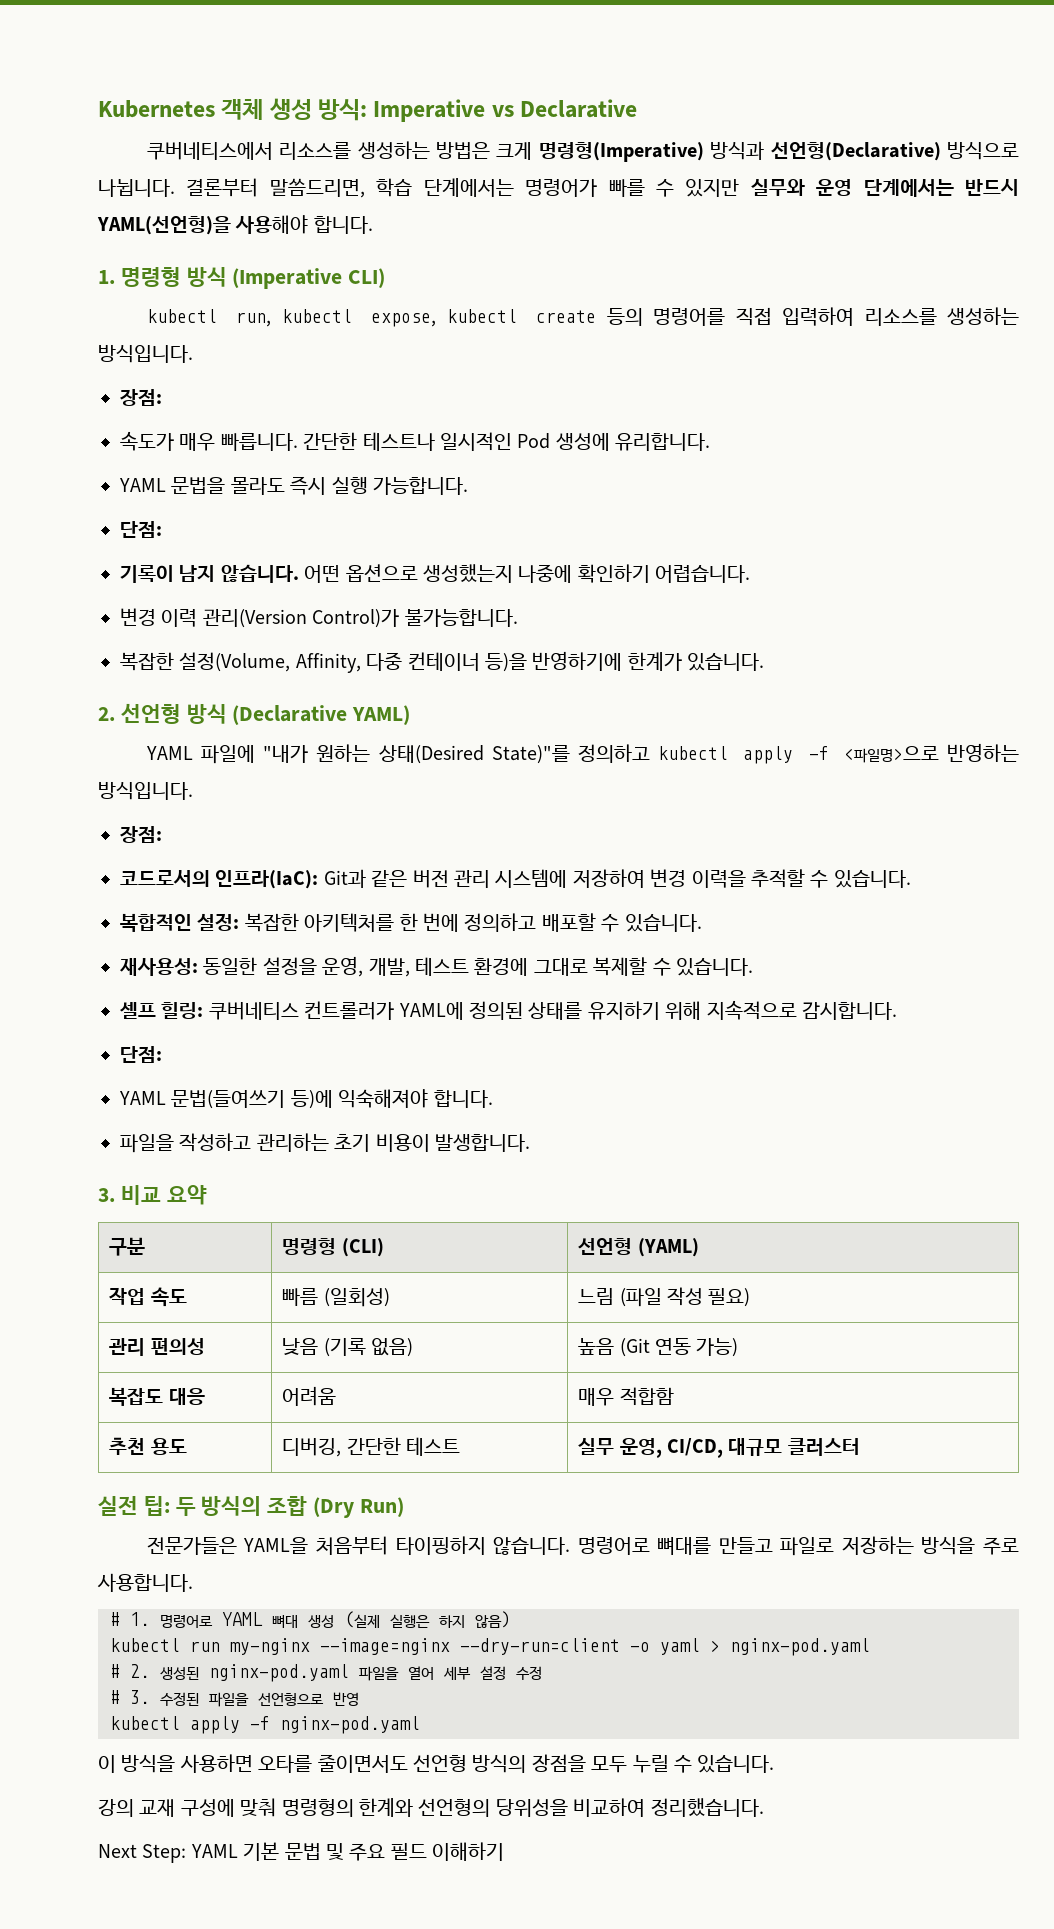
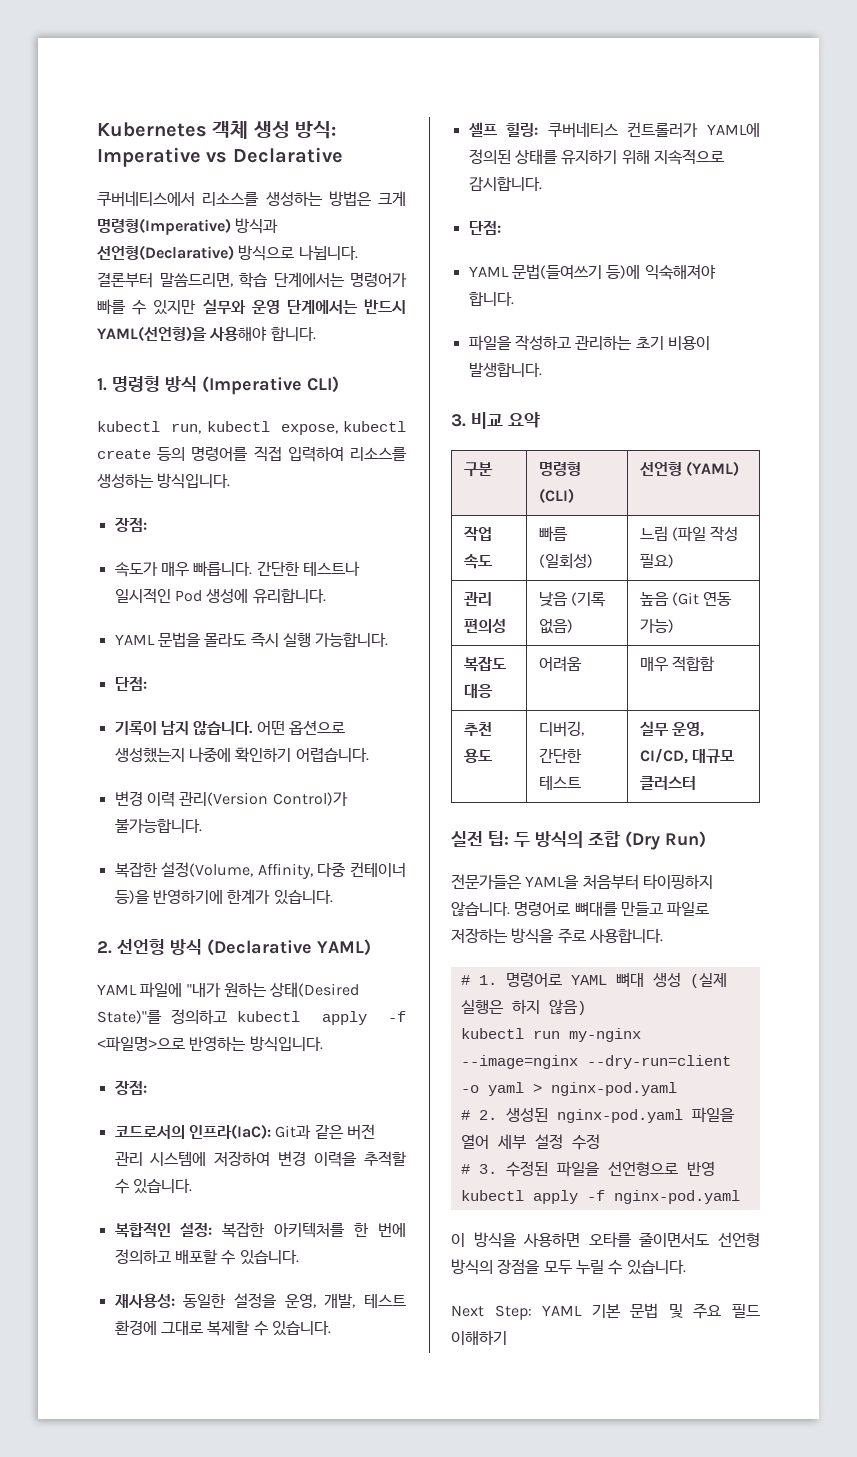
- 강의 교재 구성에 맞춰 명령형의 한계와 선언형의 당위성을 비교하여 정리했습니다.

